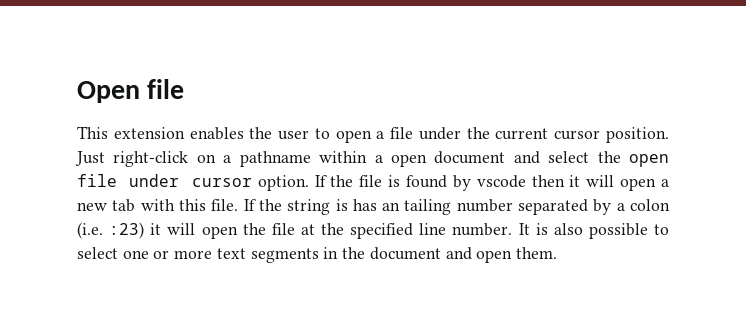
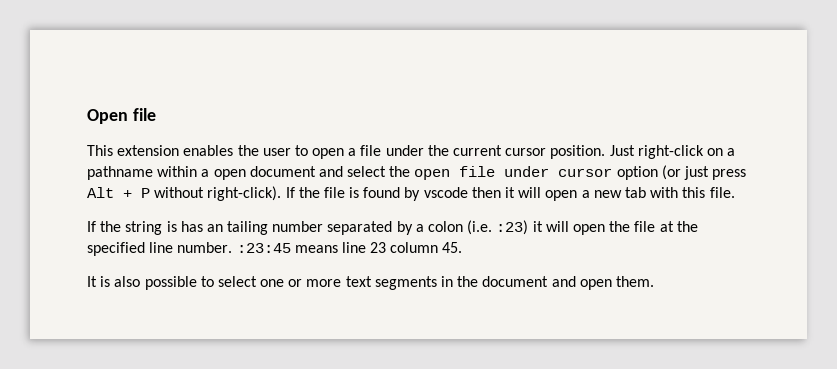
- Just right-click on a pathname within a open document and select the open file under cursor option.
+ Just right-click on a pathname within a open document and select the open file under cursor option (or just press Alt + P without right-click).
- If the file is found by vscode then it will open a new tab with this file. If the string is has an tailing number separated by a colon (i.e. :23) it will open the file at the specified line number. It is also possible to select one or more text segments in the document and open them.
+ If the file is found by vscode then it will open a new tab with this file.
+ If the string is has an tailing number separated by a colon (i.e. :23) it will open the file at the specified line number. :23:45 means line 23 column 45.
+ It is also possible to select one or more text segments in the document and open them.

